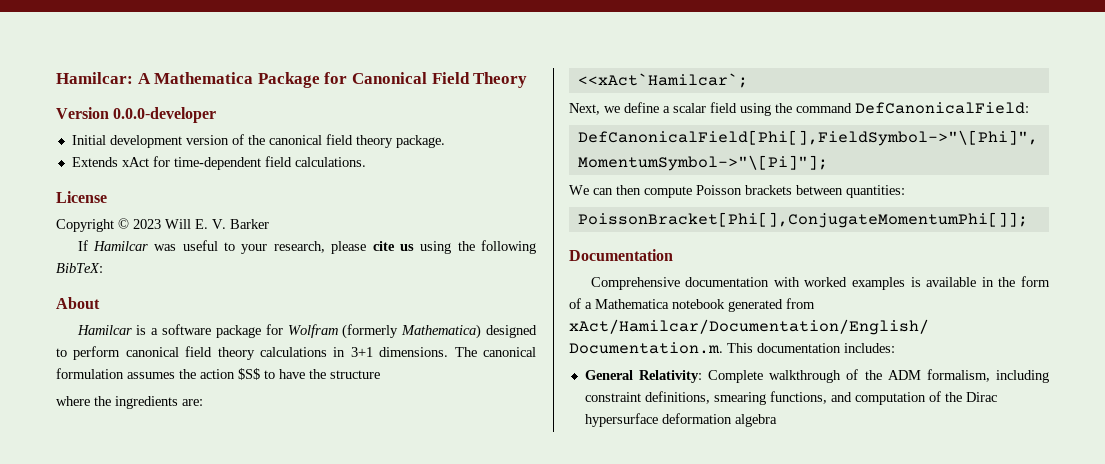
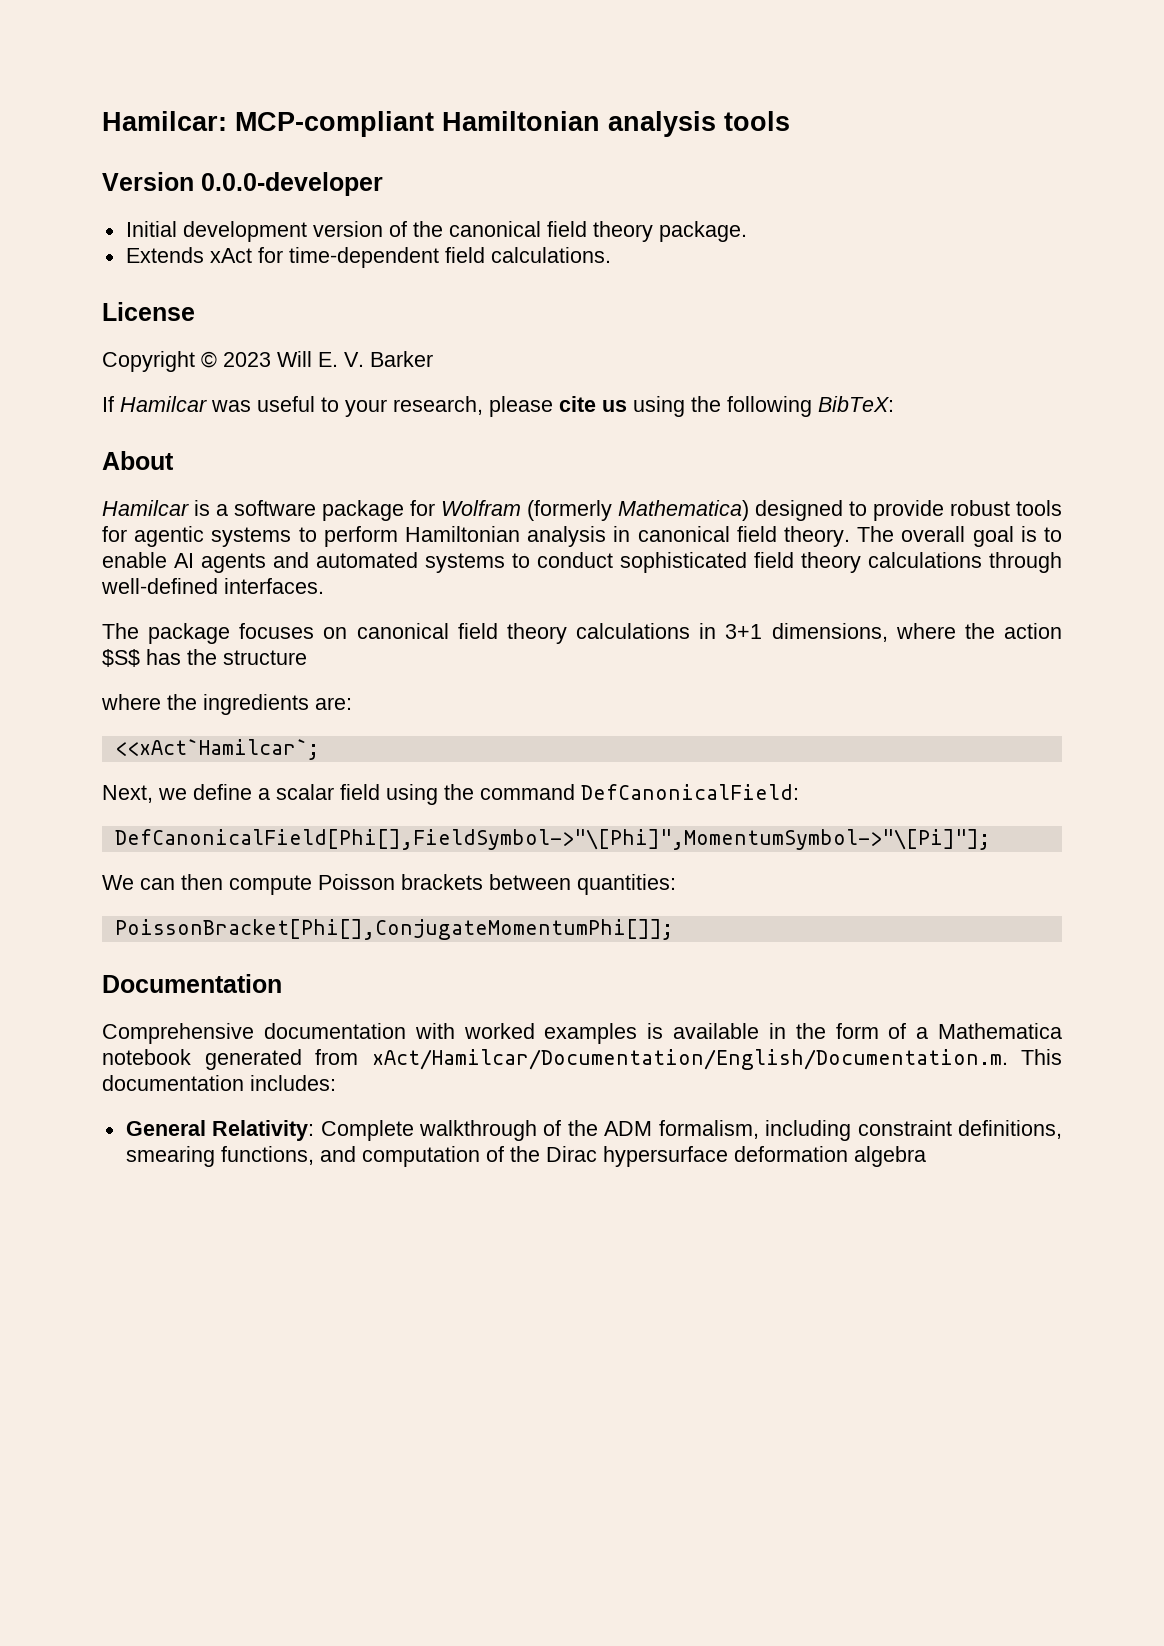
- Hamilcar: A Mathematica Package for Canonical Field Theory
+ Hamilcar: MCP-compliant Hamiltonian analysis tools
- Hamilcar is a software package for Wolfram (formerly Mathematica) designed to perform canonical field theory calculations in 3+1 dimensions. The canonical formulation assumes the action $S$ to have the structure
+ Hamilcar is a software package for Wolfram (formerly Mathematica) designed to provide robust tools for agentic systems to perform Hamiltonian analysis in canonical field theory. The overall goal is to enable AI agents and automated systems to conduct sophisticated field theory calculations through well-defined interfaces.
+ The package focuses on canonical field theory calculations in 3+1 dimensions, where the action $S$ has the structure

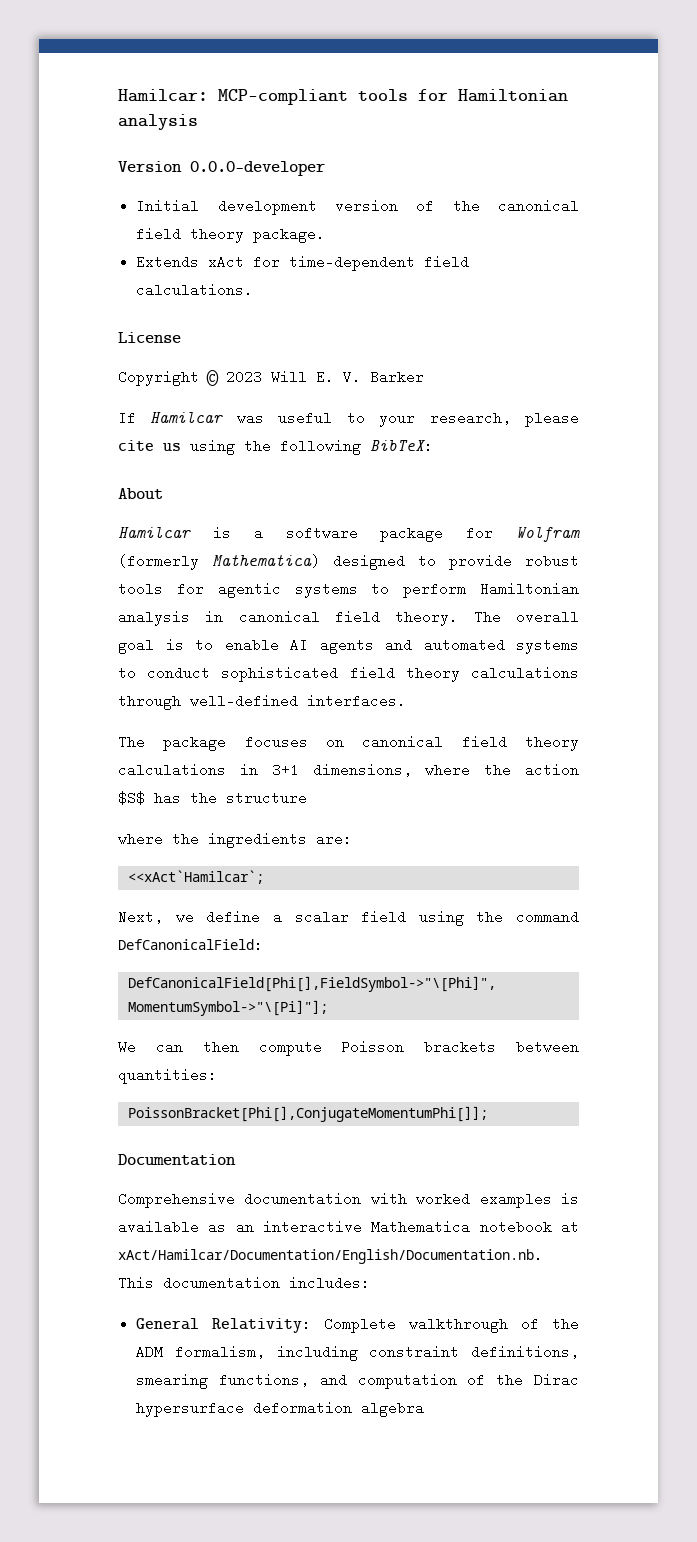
- Hamilcar: MCP-compliant Hamiltonian analysis tools
+ Hamilcar: MCP-compliant tools for Hamiltonian analysis
- Comprehensive documentation with worked examples is available in the form of a Mathematica notebook generated from xAct/Hamilcar/Documentation/English/Documentation.m. This documentation includes:
+ Comprehensive documentation with worked examples is available as an interactive Mathematica notebook at xAct/Hamilcar/Documentation/English/Documentation.nb. This documentation includes:

